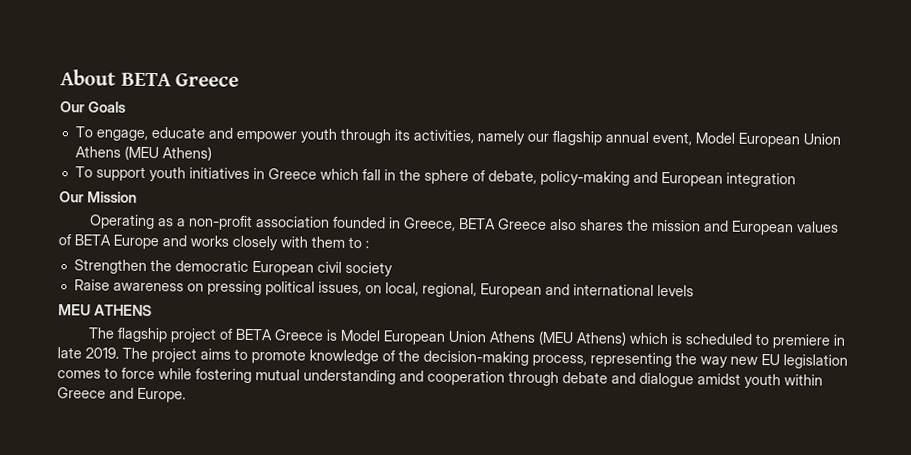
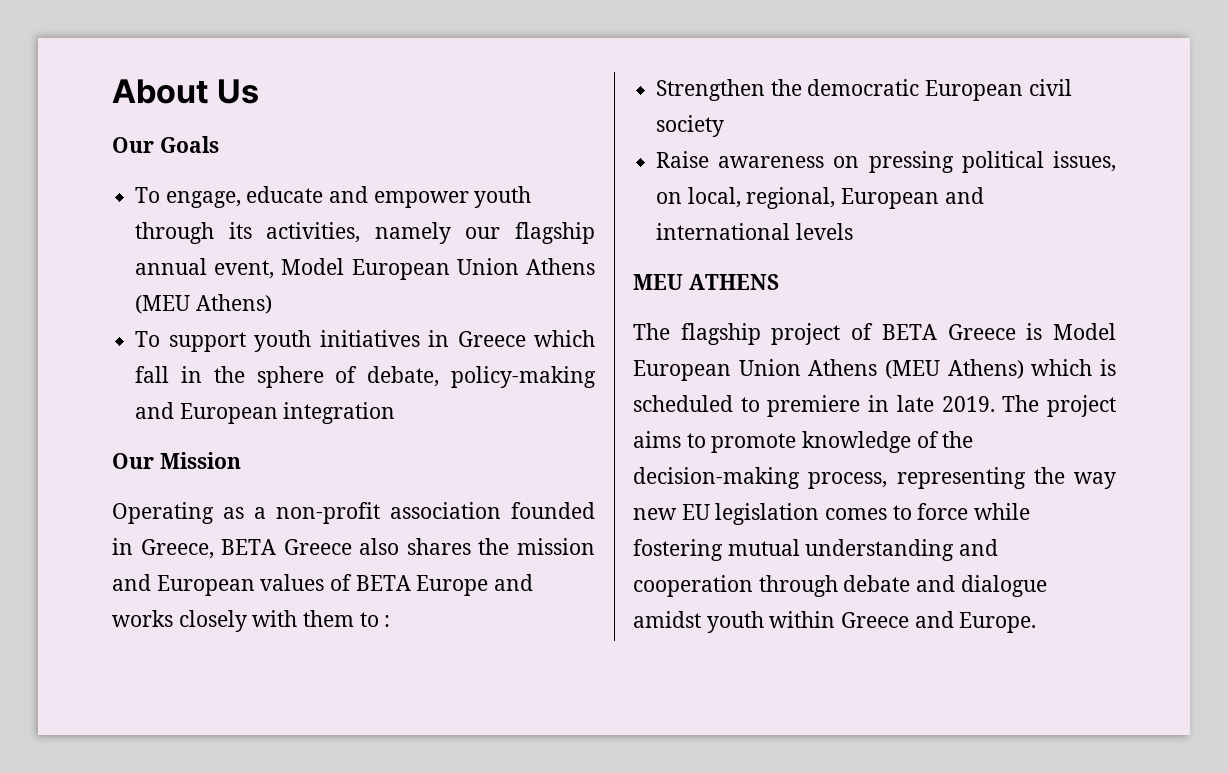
- About BETA Greece
+ About Us

